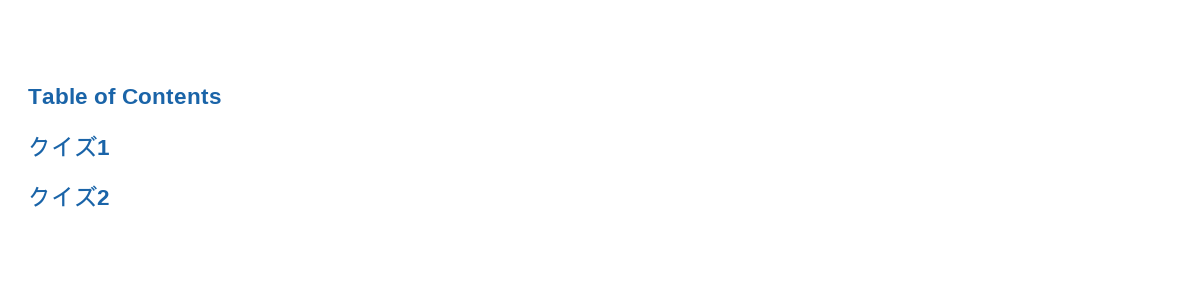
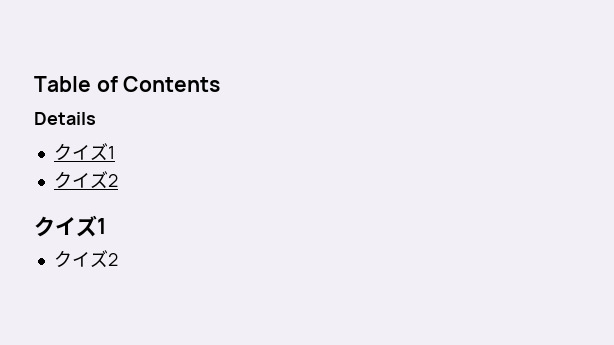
+ Details
+ クイズ1
+ クイズ2

